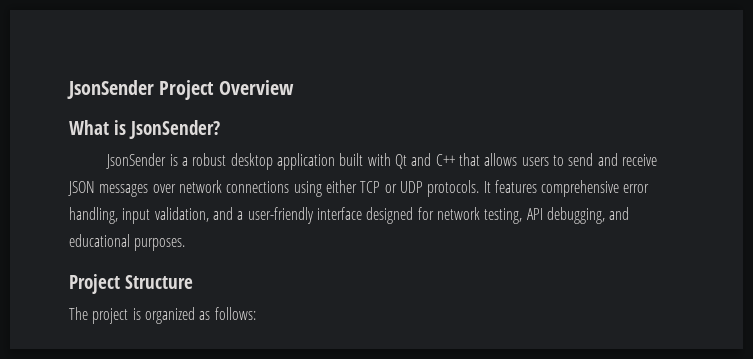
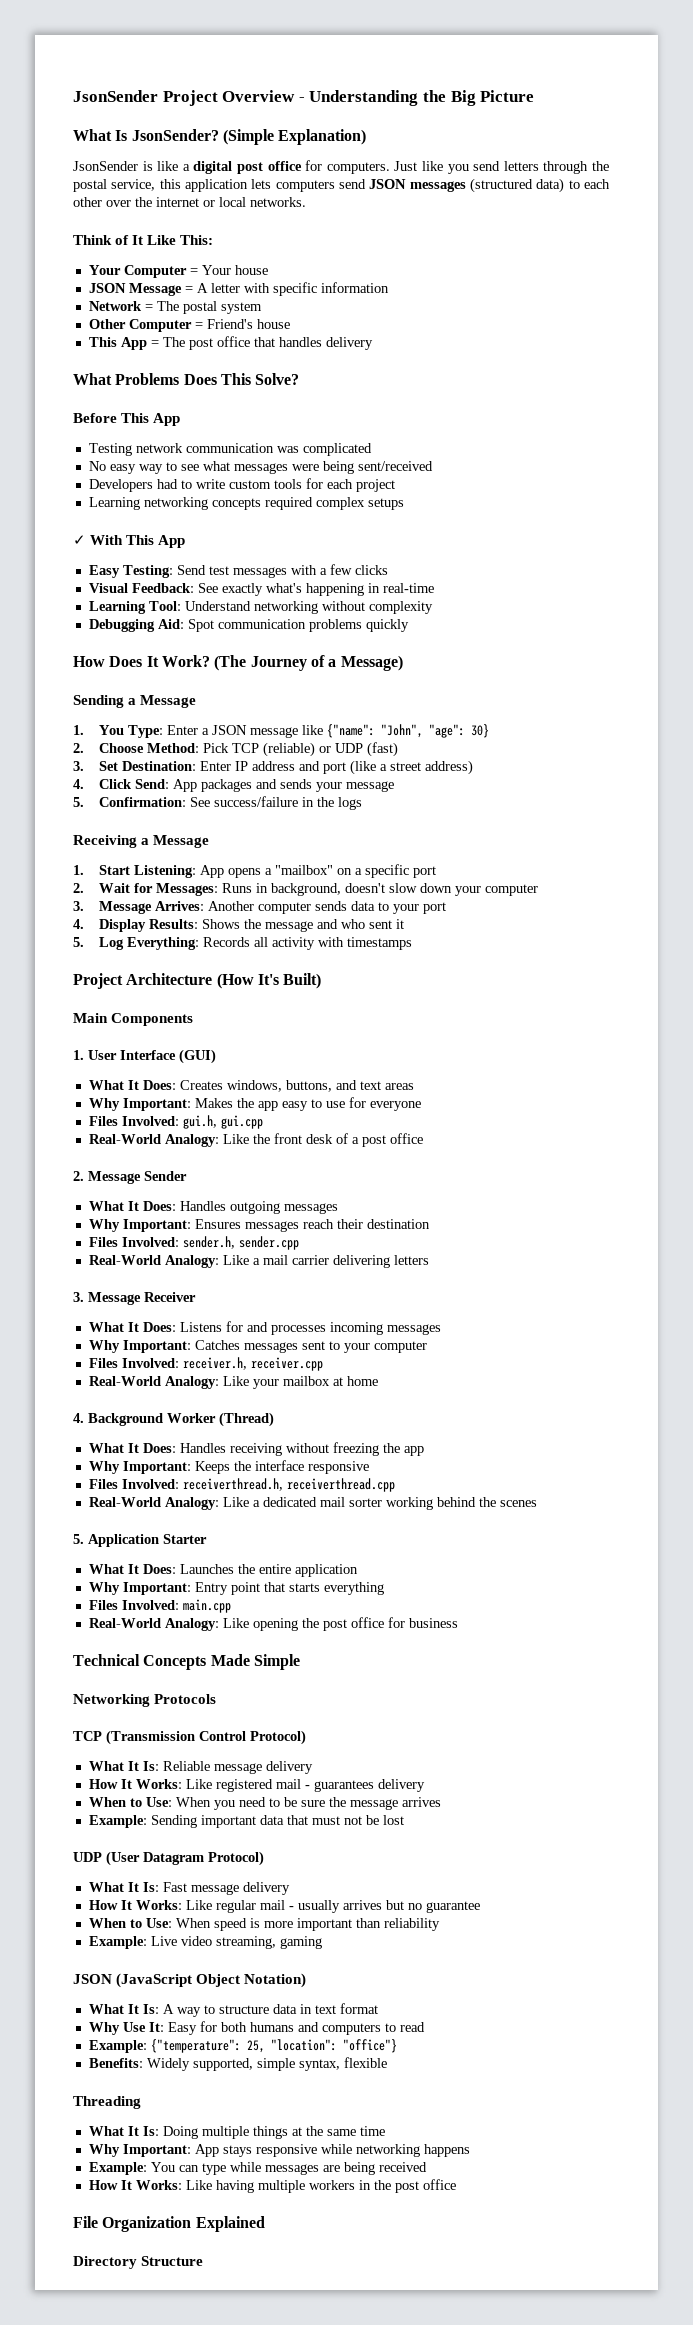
- JsonSender Project Overview
- What is JsonSender?
+ JsonSender Project Overview - Understanding the Big Picture
+ What Is JsonSender? (Simple Explanation)
- JsonSender is a robust desktop application built with Qt and C++ that allows users to send and receive JSON messages over network connections using either TCP or UDP protocols. It features comprehensive error handling, input validation, and a user-friendly interface designed for network testing, API debugging, and educational purposes.
- Project Structure
- The project is organized as follows:
+ JsonSender is like a digital post office for computers. Just like you send letters through the postal service, this application lets computers send JSON messages (structured data) to each other over the internet or local networks.
+ Think of It Like This:
+ Your Computer = Your house
+ JSON Message = A letter with specific information
+ Network = The postal system
+ Other Computer = Friend's house
+ This App = The post office that handles delivery
+ What Problems Does This Solve?
+ Before This App
+ Testing network communication was complicated
+ No easy way to see what messages were being sent/received
+ Developers had to write custom tools for each project
+ Learning networking concepts required complex setups
+ ✓ With This App
+ Easy Testing: Send test messages with a few clicks
+ Visual Feedback: See exactly what's happening in real-time
+ Learning Tool: Understand networking without complexity
+ Debugging Aid: Spot communication problems quickly
+ How Does It Work? (The Journey of a Message)
+ Sending a Message
+ 1. You Type: Enter a JSON message like {"name": "John", "age": 30}
+ 2. Choose Method: Pick TCP (reliable) or UDP (fast)
+ 3. Set Destination: Enter IP address and port (like a street address)
+ 4. Click Send: App packages and sends your message
+ 5. Confirmation: See success/failure in the logs
+ Receiving a Message
+ 1. Start Listening: App opens a "mailbox" on a specific port
+ 2. Wait for Messages: Runs in background, doesn't slow down your computer
+ 3. Message Arrives: Another computer sends data to your port
+ 4. Display Results: Shows the message and who sent it
+ 5. Log Everything: Records all activity with timestamps
+ Project Architecture (How It's Built)
+ Main Components
+ 1. User Interface (GUI)
+ What It Does: Creates windows, buttons, and text areas
+ Why Important: Makes the app easy to use for everyone
+ Files Involved: gui.h, gui.cpp
+ Real-World Analogy: Like the front desk of a post office
+ 2. Message Sender
+ What It Does: Handles outgoing messages
+ Why Important: Ensures messages reach their destination
+ Files Involved: sender.h, sender.cpp
+ Real-World Analogy: Like a mail carrier delivering letters
+ 3. Message Receiver
+ What It Does: Listens for and processes incoming messages
+ Why Important: Catches messages sent to your computer
+ Files Involved: receiver.h, receiver.cpp
+ Real-World Analogy: Like your mailbox at home
+ 4. Background Worker (Thread)
+ What It Does: Handles receiving without freezing the app
+ Why Important: Keeps the interface responsive
+ Files Involved: receiverthread.h, receiverthread.cpp
+ Real-World Analogy: Like a dedicated mail sorter working behind the scenes
+ 5. Application Starter
+ What It Does: Launches the entire application
+ Why Important: Entry point that starts everything
+ Files Involved: main.cpp
+ Real-World Analogy: Like opening the post office for business
+ Technical Concepts Made Simple
+ Networking Protocols
+ TCP (Transmission Control Protocol)
+ What It Is: Reliable message delivery
+ How It Works: Like registered mail - guarantees delivery
+ When to Use: When you need to be sure the message arrives
+ Example: Sending important data that must not be lost
+ UDP (User Datagram Protocol)
+ What It Is: Fast message delivery
+ How It Works: Like regular mail - usually arrives but no guarantee
+ When to Use: When speed is more important than reliability
+ Example: Live video streaming, gaming
+ JSON (JavaScript Object Notation)
+ What It Is: A way to structure data in text format
+ Why Use It: Easy for both humans and computers to read
+ Example: {"temperature": 25, "location": "office"}
+ Benefits: Widely supported, simple syntax, flexible
+ Threading
+ What It Is: Doing multiple things at the same time
+ Why Important: App stays responsive while networking happens
+ Example: You can type while messages are being received
+ How It Works: Like having multiple workers in the post office
+ File Organization Explained
+ Directory Structure

